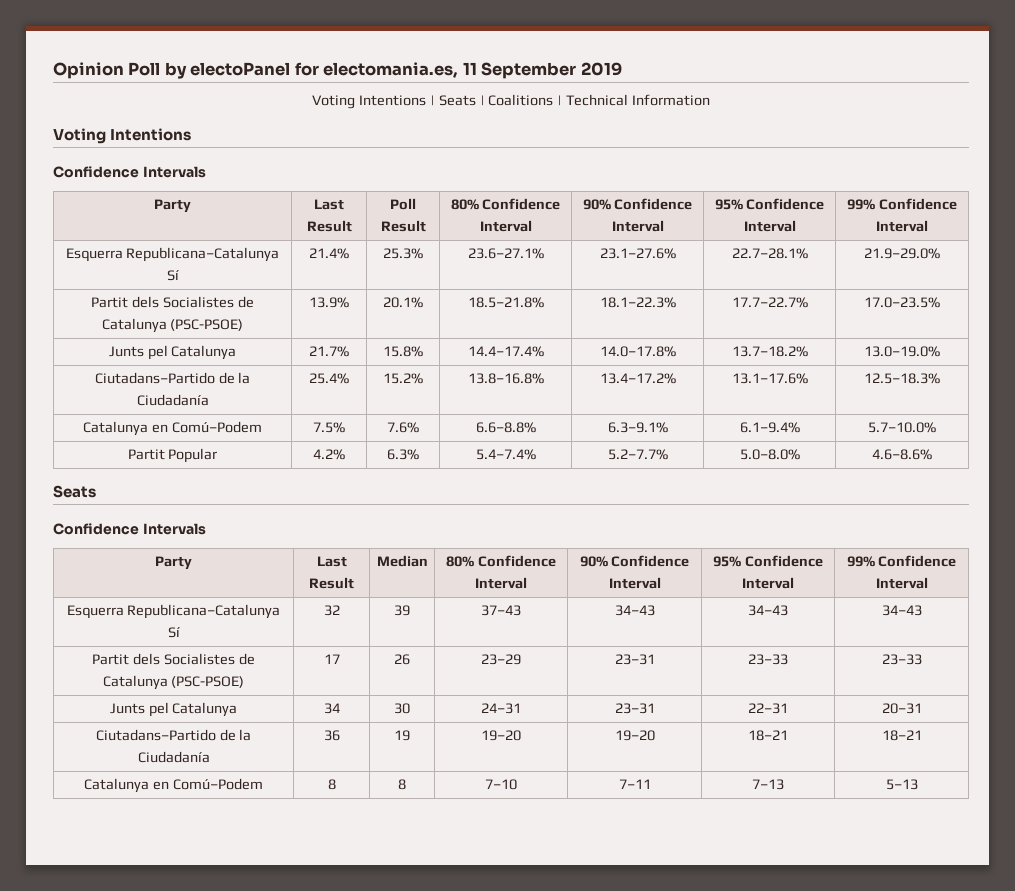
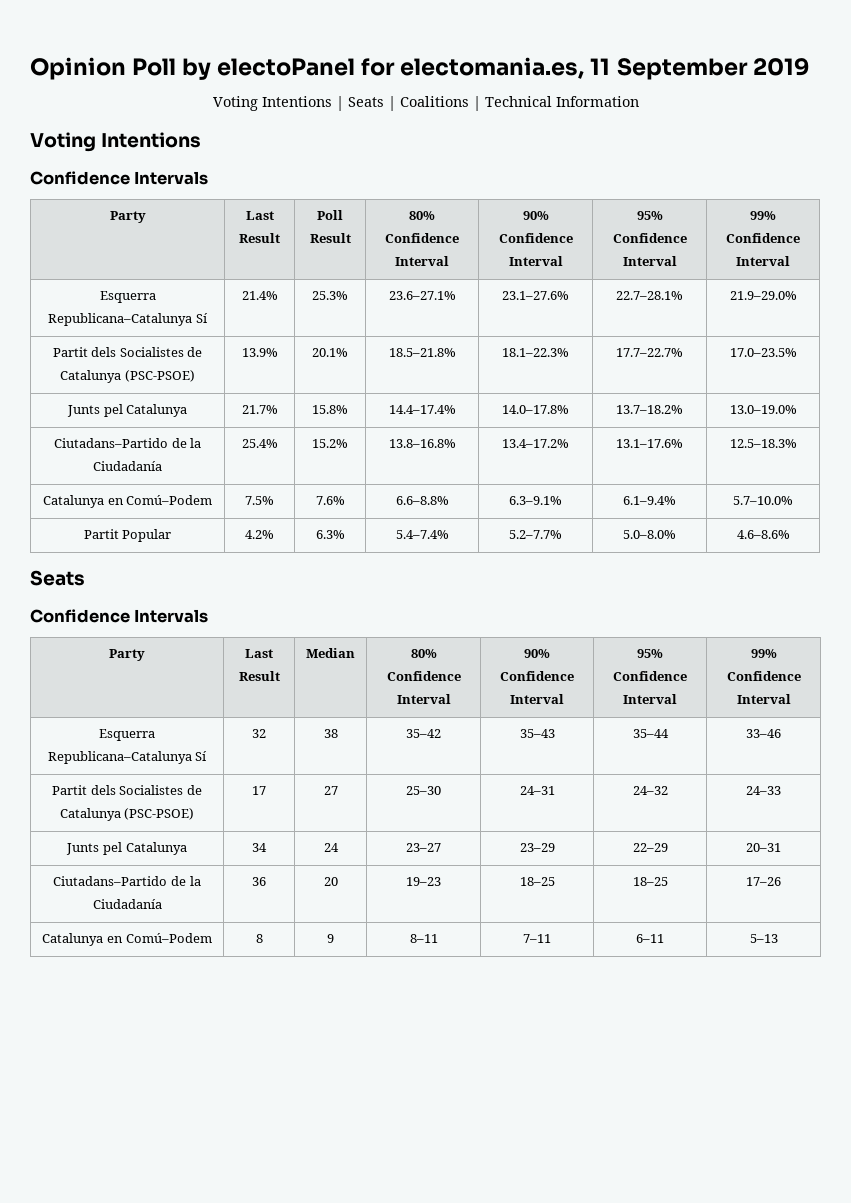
- Esquerra Republicana–Catalunya Sí | 32 | 39 | 37–43 | 34–43 | 34–43 | 34–43
+ Esquerra Republicana–Catalunya Sí | 32 | 38 | 35–42 | 35–43 | 35–44 | 33–46
- Partit dels Socialistes de Catalunya (PSC-PSOE) | 17 | 26 | 23–29 | 23–31 | 23–33 | 23–33
+ Partit dels Socialistes de Catalunya (PSC-PSOE) | 17 | 27 | 25–30 | 24–31 | 24–32 | 24–33
- Junts pel Catalunya | 34 | 30 | 24–31 | 23–31 | 22–31 | 20–31
+ Junts pel Catalunya | 34 | 24 | 23–27 | 23–29 | 22–29 | 20–31
- Ciutadans–Partido de la Ciudadanía | 36 | 19 | 19–20 | 19–20 | 18–21 | 18–21
+ Ciutadans–Partido de la Ciudadanía | 36 | 20 | 19–23 | 18–25 | 18–25 | 17–26
- Catalunya en Comú–Podem | 8 | 8 | 7–10 | 7–11 | 7–13 | 5–13
+ Catalunya en Comú–Podem | 8 | 9 | 8–11 | 7–11 | 6–11 | 5–13

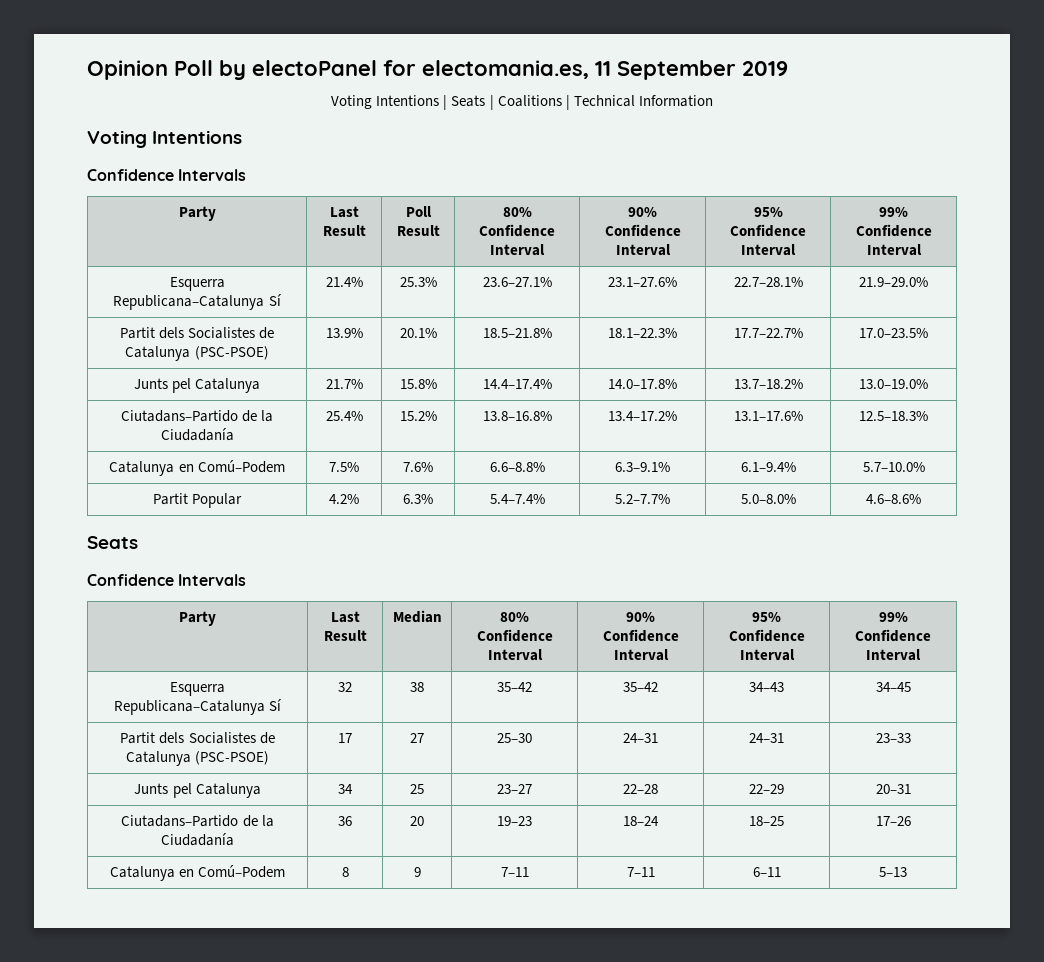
- Esquerra Republicana–Catalunya Sí | 32 | 38 | 35–42 | 35–43 | 35–44 | 33–46
+ Esquerra Republicana–Catalunya Sí | 32 | 38 | 35–42 | 35–42 | 34–43 | 34–45
- Partit dels Socialistes de Catalunya (PSC-PSOE) | 17 | 27 | 25–30 | 24–31 | 24–32 | 24–33
+ Partit dels Socialistes de Catalunya (PSC-PSOE) | 17 | 27 | 25–30 | 24–31 | 24–31 | 23–33
- Junts pel Catalunya | 34 | 24 | 23–27 | 23–29 | 22–29 | 20–31
+ Junts pel Catalunya | 34 | 25 | 23–27 | 22–28 | 22–29 | 20–31
- Ciutadans–Partido de la Ciudadanía | 36 | 20 | 19–23 | 18–25 | 18–25 | 17–26
+ Ciutadans–Partido de la Ciudadanía | 36 | 20 | 19–23 | 18–24 | 18–25 | 17–26
- Catalunya en Comú–Podem | 8 | 9 | 8–11 | 7–11 | 6–11 | 5–13
+ Catalunya en Comú–Podem | 8 | 9 | 7–11 | 7–11 | 6–11 | 5–13

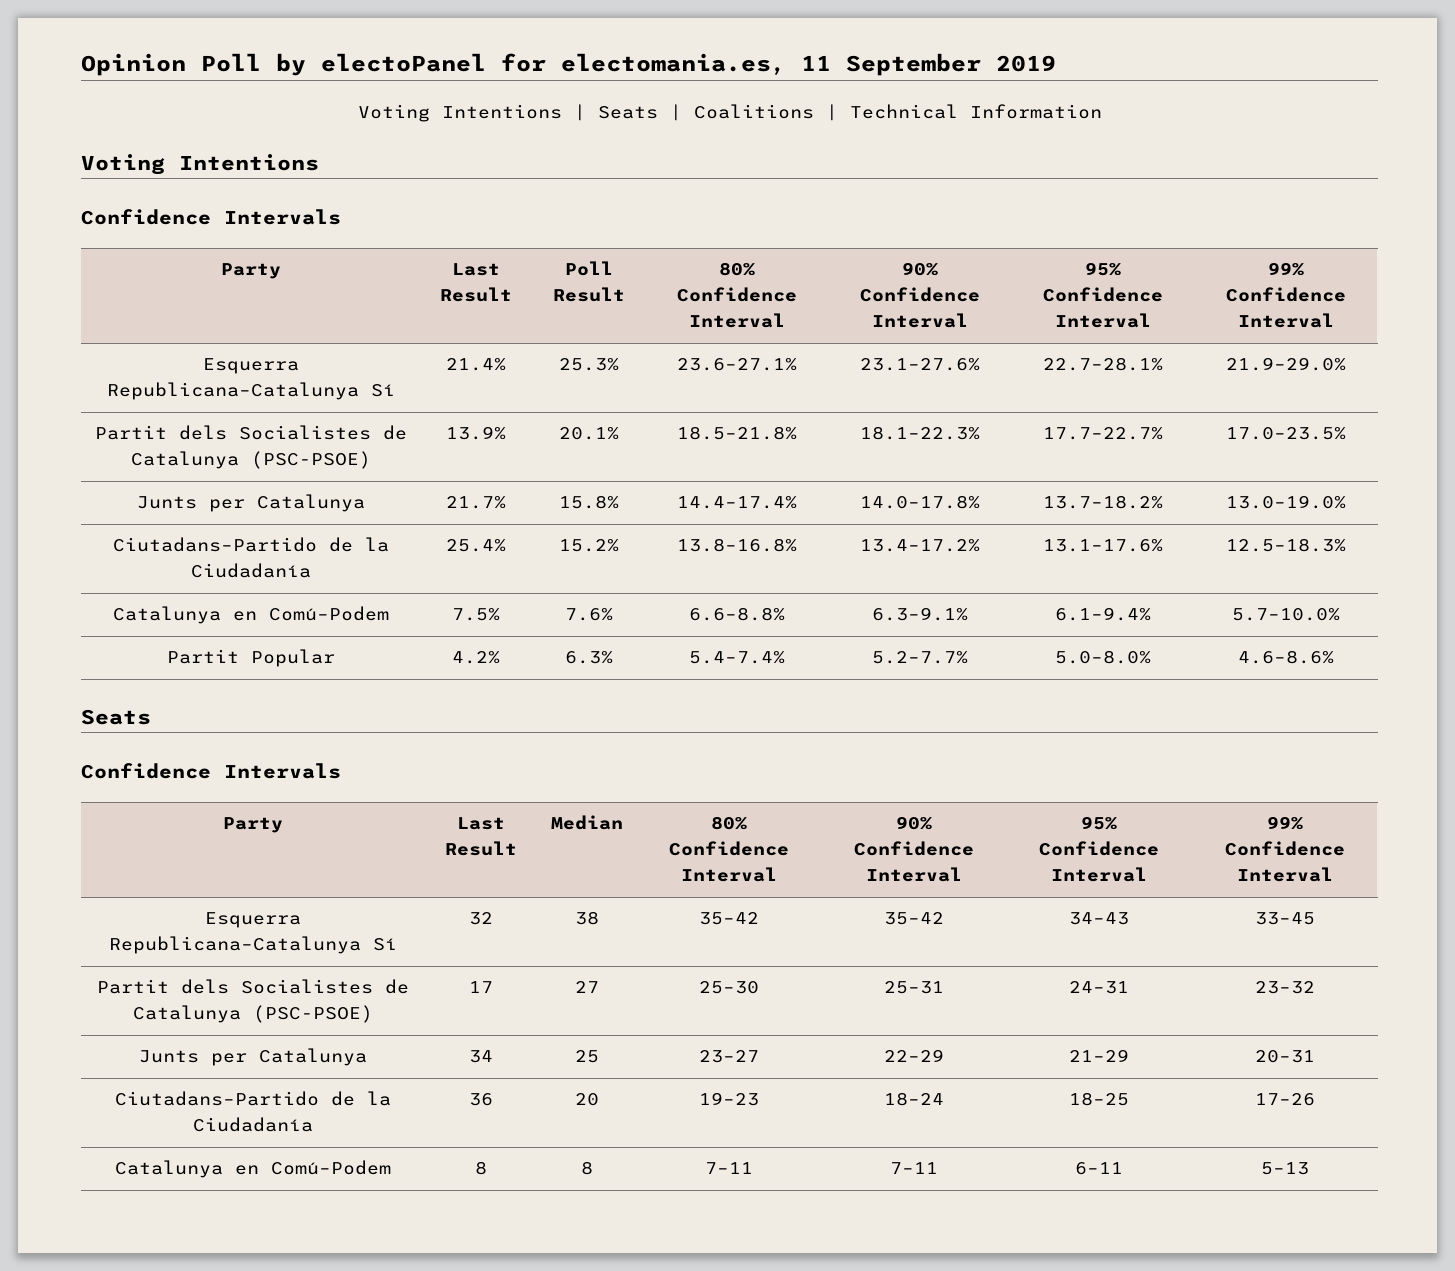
- Junts pel Catalunya | 21.7% | 15.8% | 14.4–17.4% | 14.0–17.8% | 13.7–18.2% | 13.0–19.0%
+ Junts per Catalunya | 21.7% | 15.8% | 14.4–17.4% | 14.0–17.8% | 13.7–18.2% | 13.0–19.0%
- Esquerra Republicana–Catalunya Sí | 32 | 38 | 35–42 | 35–42 | 34–43 | 34–45
+ Esquerra Republicana–Catalunya Sí | 32 | 38 | 35–42 | 35–42 | 34–43 | 33–45
- Partit dels Socialistes de Catalunya (PSC-PSOE) | 17 | 27 | 25–30 | 24–31 | 24–31 | 23–33
- Junts pel Catalunya | 34 | 25 | 23–27 | 22–28 | 22–29 | 20–31
+ Partit dels Socialistes de Catalunya (PSC-PSOE) | 17 | 27 | 25–30 | 25–31 | 24–31 | 23–32
+ Junts per Catalunya | 34 | 25 | 23–27 | 22–29 | 21–29 | 20–31
- Catalunya en Comú–Podem | 8 | 9 | 7–11 | 7–11 | 6–11 | 5–13
+ Catalunya en Comú–Podem | 8 | 8 | 7–11 | 7–11 | 6–11 | 5–13

